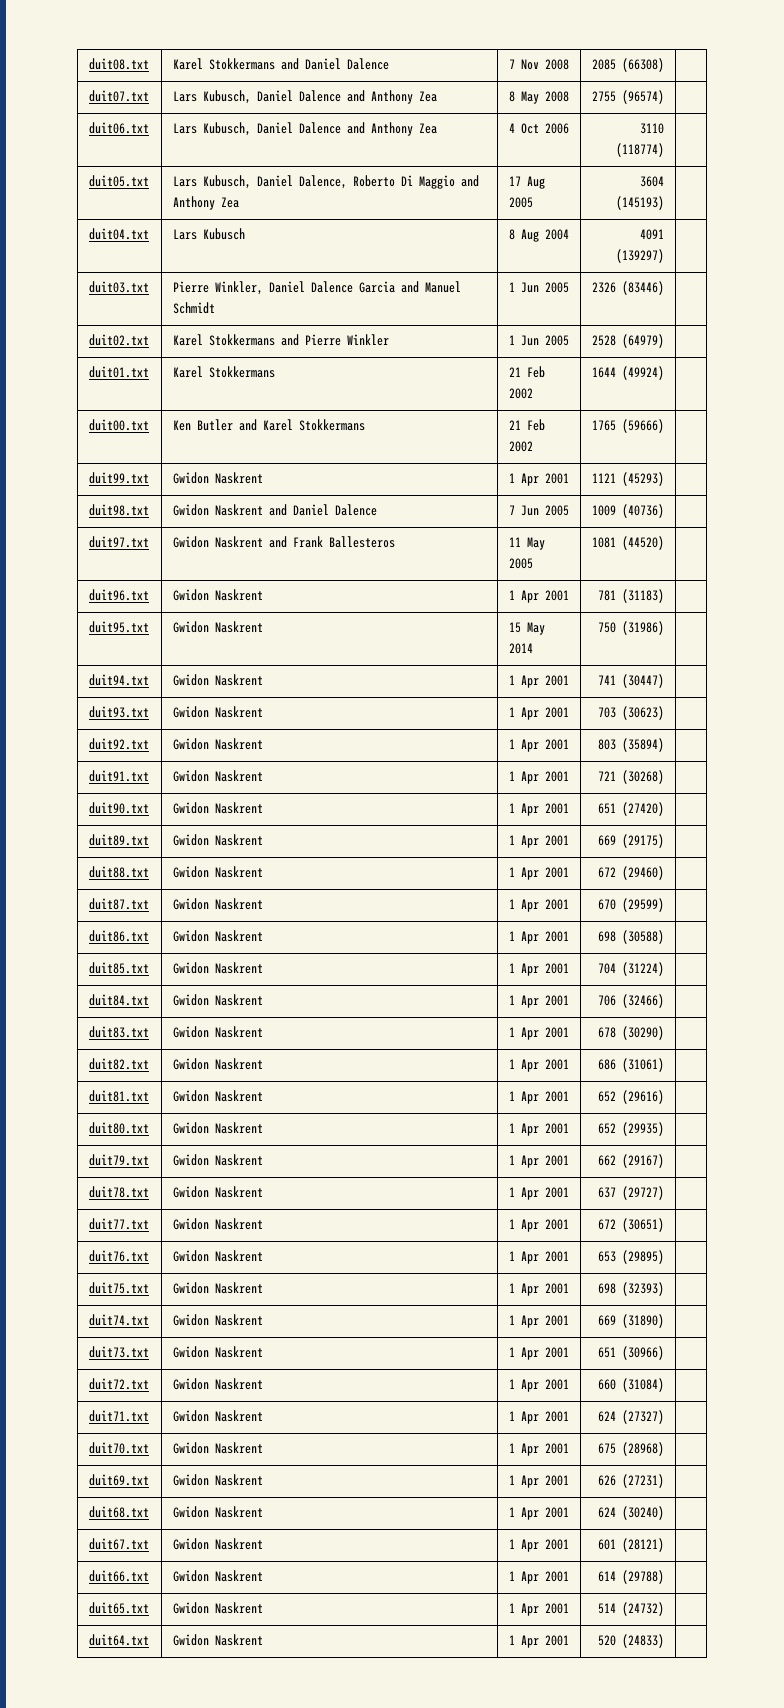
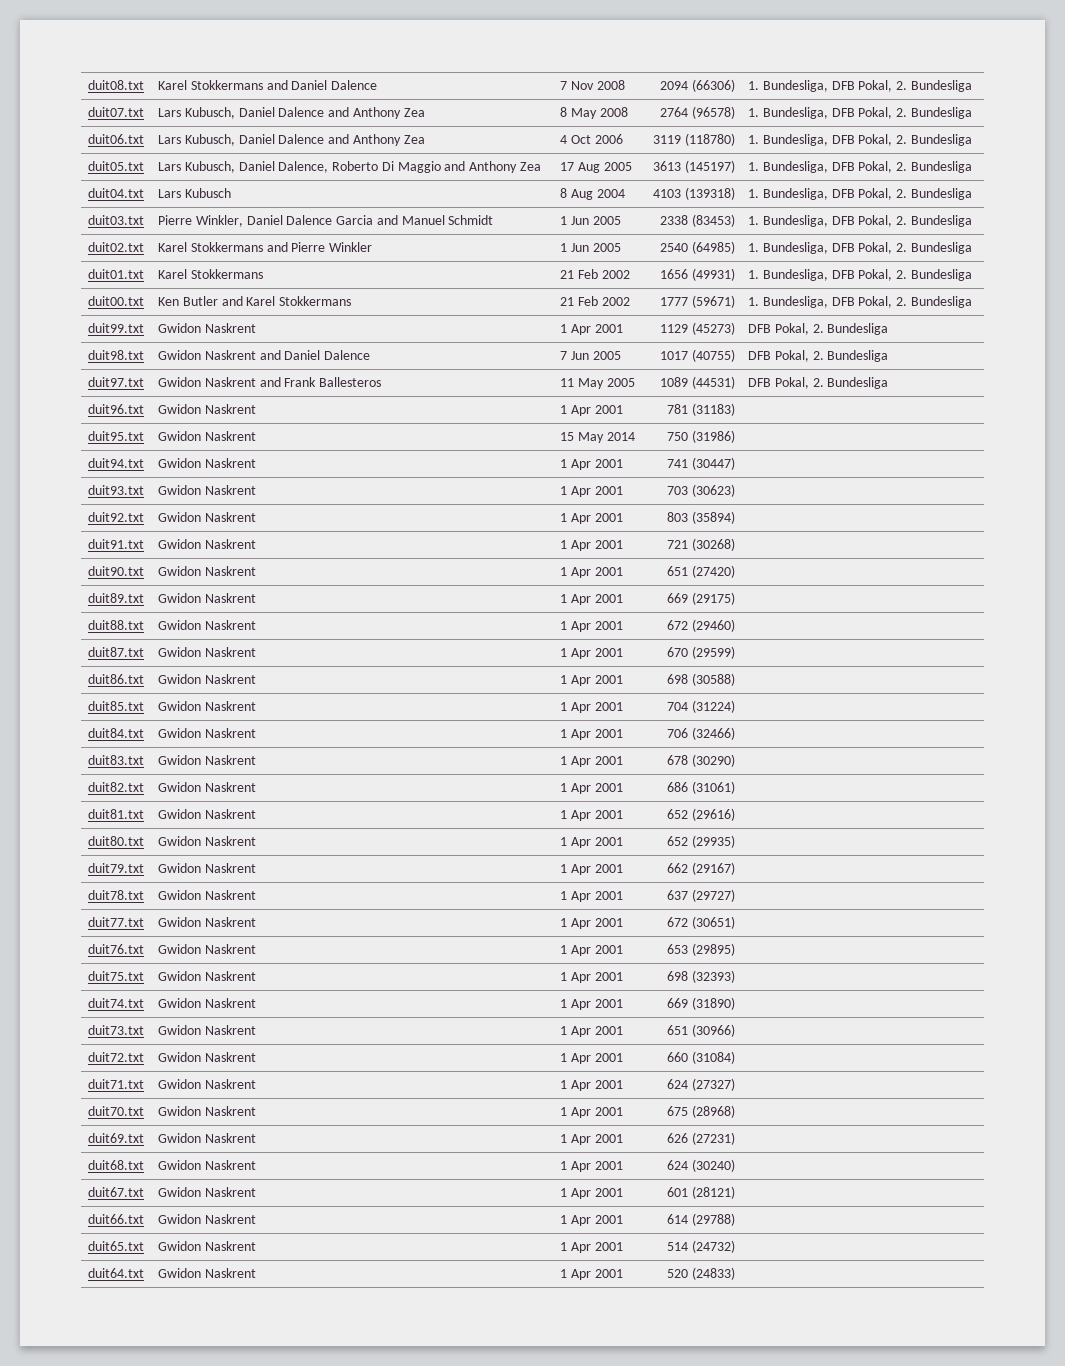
- duit08.txt | Karel Stokkermans and Daniel Dalence | 7 Nov 2008 | 2085 (66308) |
+ duit08.txt | Karel Stokkermans and Daniel Dalence | 7 Nov 2008 | 2094 (66306) | 1. Bundesliga, DFB Pokal, 2. Bundesliga
- duit07.txt | Lars Kubusch, Daniel Dalence and Anthony Zea | 8 May 2008 | 2755 (96574) |
+ duit07.txt | Lars Kubusch, Daniel Dalence and Anthony Zea | 8 May 2008 | 2764 (96578) | 1. Bundesliga, DFB Pokal, 2. Bundesliga
- duit06.txt | Lars Kubusch, Daniel Dalence and Anthony Zea | 4 Oct 2006 | 3110 (118774) |
+ duit06.txt | Lars Kubusch, Daniel Dalence and Anthony Zea | 4 Oct 2006 | 3119 (118780) | 1. Bundesliga, DFB Pokal, 2. Bundesliga
- duit05.txt | Lars Kubusch, Daniel Dalence, Roberto Di Maggio and Anthony Zea | 17 Aug 2005 | 3604 (145193) |
+ duit05.txt | Lars Kubusch, Daniel Dalence, Roberto Di Maggio and Anthony Zea | 17 Aug 2005 | 3613 (145197) | 1. Bundesliga, DFB Pokal, 2. Bundesliga
- duit04.txt | Lars Kubusch | 8 Aug 2004 | 4091 (139297) |
+ duit04.txt | Lars Kubusch | 8 Aug 2004 | 4103 (139318) | 1. Bundesliga, DFB Pokal, 2. Bundesliga
- duit03.txt | Pierre Winkler, Daniel Dalence Garcia and Manuel Schmidt | 1 Jun 2005 | 2326 (83446) |
+ duit03.txt | Pierre Winkler, Daniel Dalence Garcia and Manuel Schmidt | 1 Jun 2005 | 2338 (83453) | 1. Bundesliga, DFB Pokal, 2. Bundesliga
- duit02.txt | Karel Stokkermans and Pierre Winkler | 1 Jun 2005 | 2528 (64979) |
+ duit02.txt | Karel Stokkermans and Pierre Winkler | 1 Jun 2005 | 2540 (64985) | 1. Bundesliga, DFB Pokal, 2. Bundesliga
- duit01.txt | Karel Stokkermans | 21 Feb 2002 | 1644 (49924) |
+ duit01.txt | Karel Stokkermans | 21 Feb 2002 | 1656 (49931) | 1. Bundesliga, DFB Pokal, 2. Bundesliga
- duit00.txt | Ken Butler and Karel Stokkermans | 21 Feb 2002 | 1765 (59666) |
+ duit00.txt | Ken Butler and Karel Stokkermans | 21 Feb 2002 | 1777 (59671) | 1. Bundesliga, DFB Pokal, 2. Bundesliga
- duit99.txt | Gwidon Naskrent | 1 Apr 2001 | 1121 (45293) |
+ duit99.txt | Gwidon Naskrent | 1 Apr 2001 | 1129 (45273) | DFB Pokal, 2. Bundesliga
- duit98.txt | Gwidon Naskrent and Daniel Dalence | 7 Jun 2005 | 1009 (40736) |
+ duit98.txt | Gwidon Naskrent and Daniel Dalence | 7 Jun 2005 | 1017 (40755) | DFB Pokal, 2. Bundesliga
- duit97.txt | Gwidon Naskrent and Frank Ballesteros | 11 May 2005 | 1081 (44520) |
+ duit97.txt | Gwidon Naskrent and Frank Ballesteros | 11 May 2005 | 1089 (44531) | DFB Pokal, 2. Bundesliga

